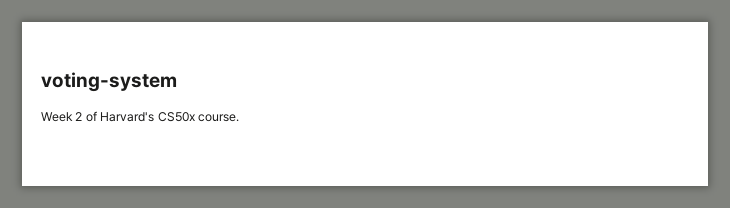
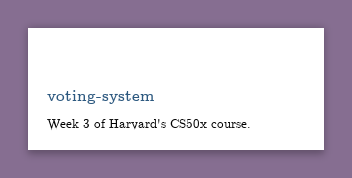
- Week 2 of Harvard's CS50x course.
+ Week 3 of Harvard's CS50x course.

